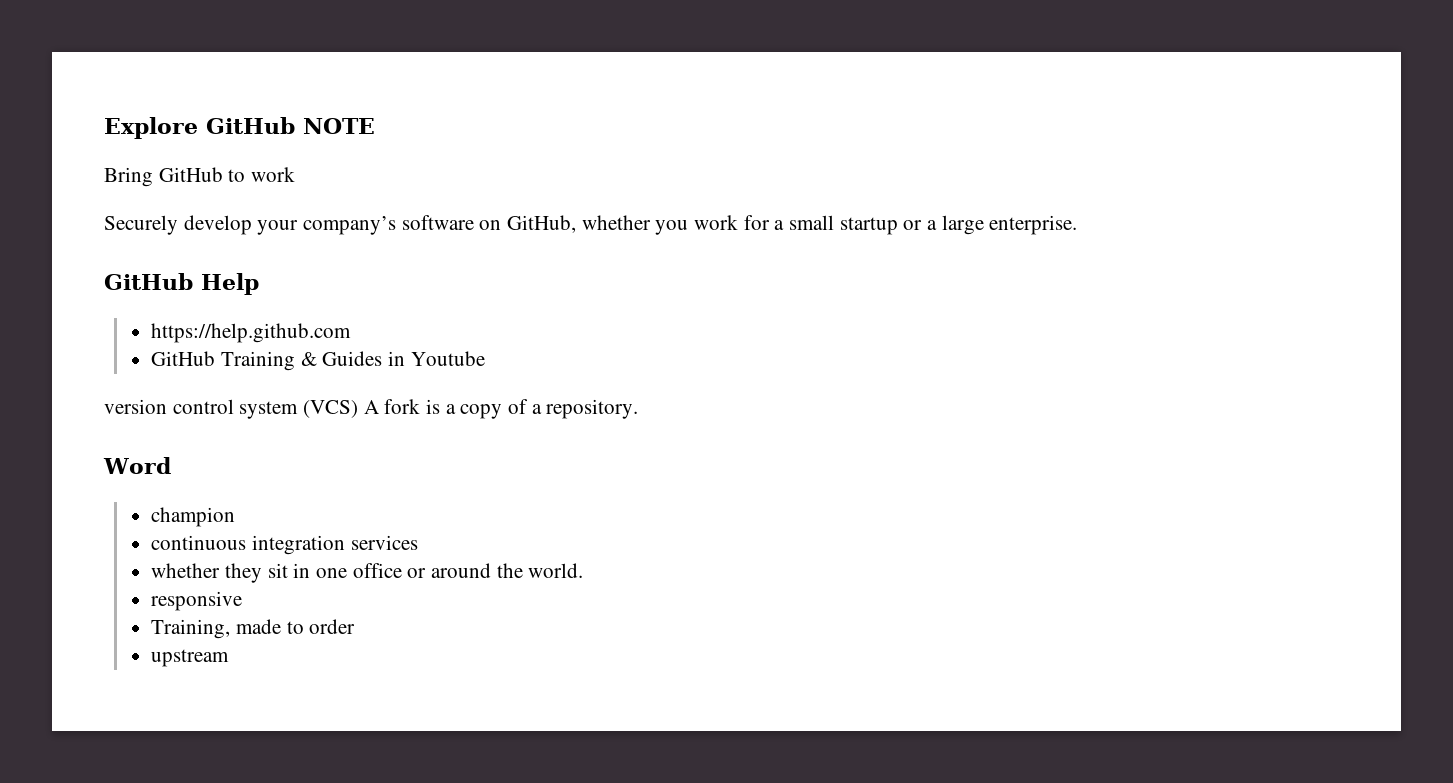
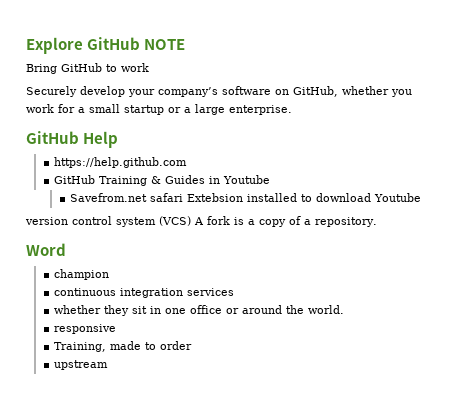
+ Savefrom.net safari Extebsion installed to download Youtube

